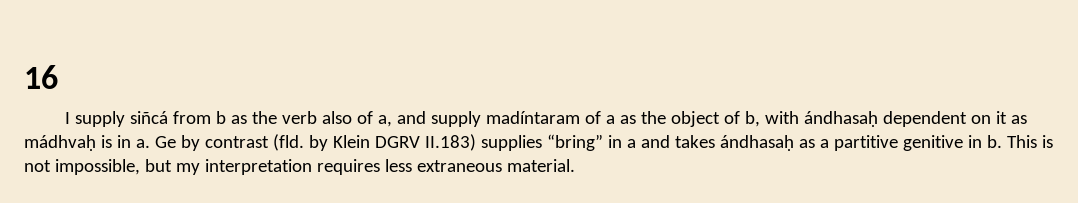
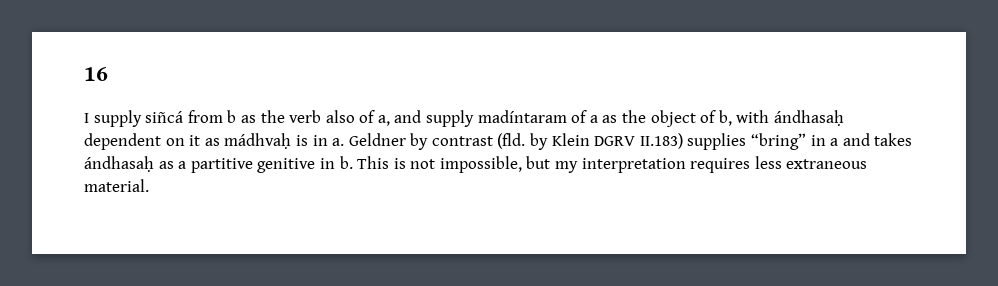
- Ge by contrast (fld. by Klein DGRV II.183) supplies “bring” in a and takes ándhasaḥ as a partitive genitive in b.
+ Geldner by contrast (fld. by Klein DGRV II.183) supplies “bring” in a and takes ándhasaḥ as a partitive genitive in b.

